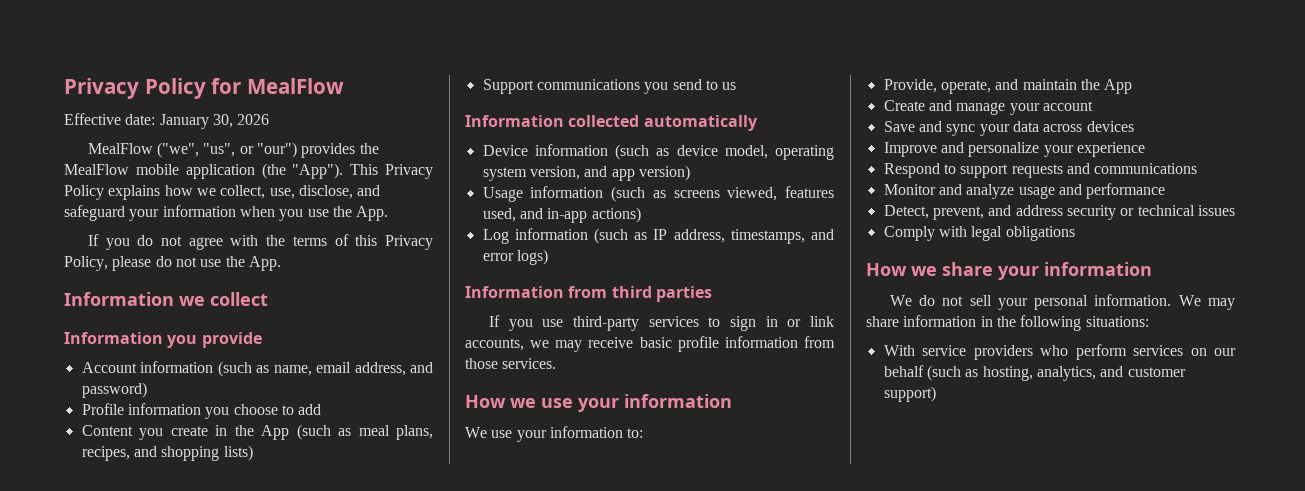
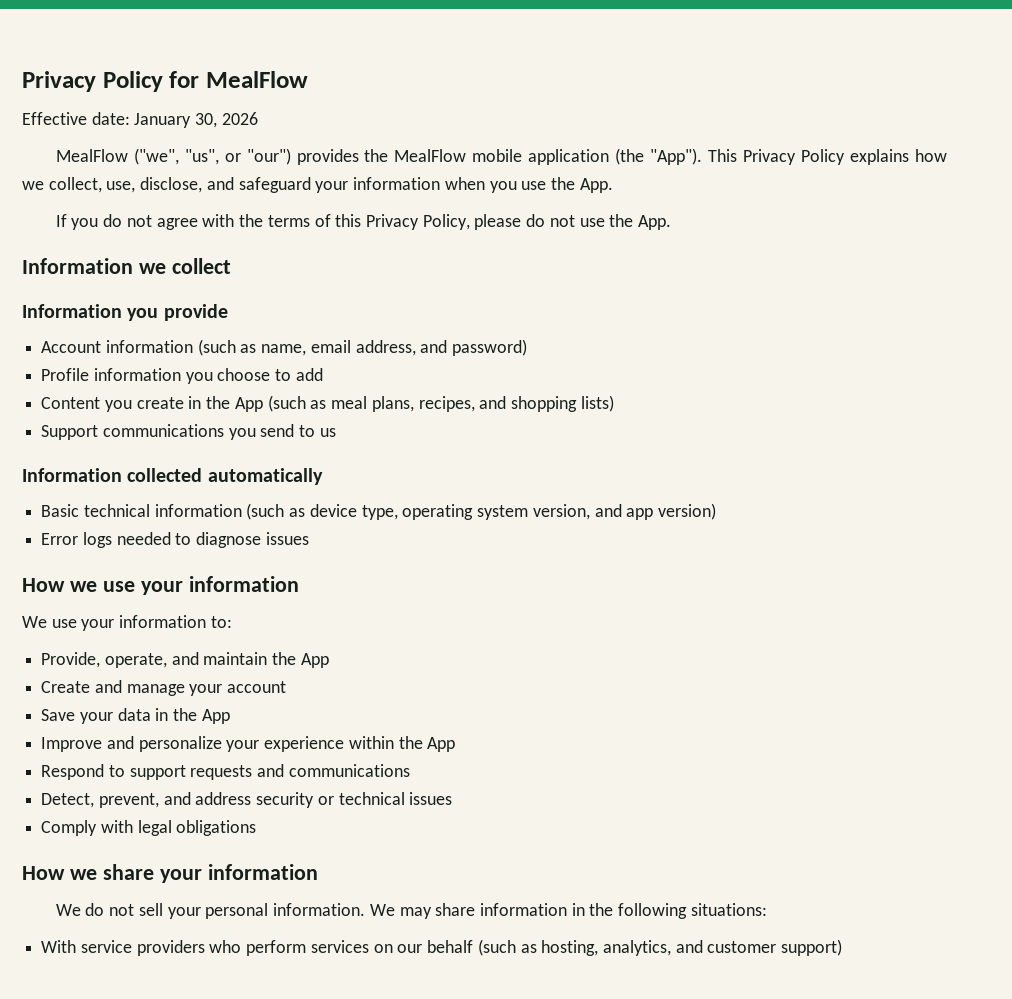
- Device information (such as device model, operating system version, and app version)
+ Basic technical information (such as device type, operating system version, and app version)
- Usage information (such as screens viewed, features used, and in-app actions)
- Log information (such as IP address, timestamps, and error logs)
- Information from third parties
- If you use third-party services to sign in or link accounts, we may receive basic profile information from those services.
+ Error logs needed to diagnose issues
- Save and sync your data across devices
+ Save your data in the App
- Improve and personalize your experience
+ Improve and personalize your experience within the App
- Monitor and analyze usage and performance

